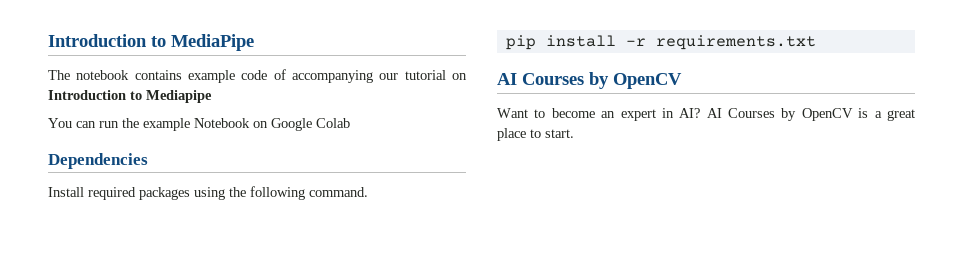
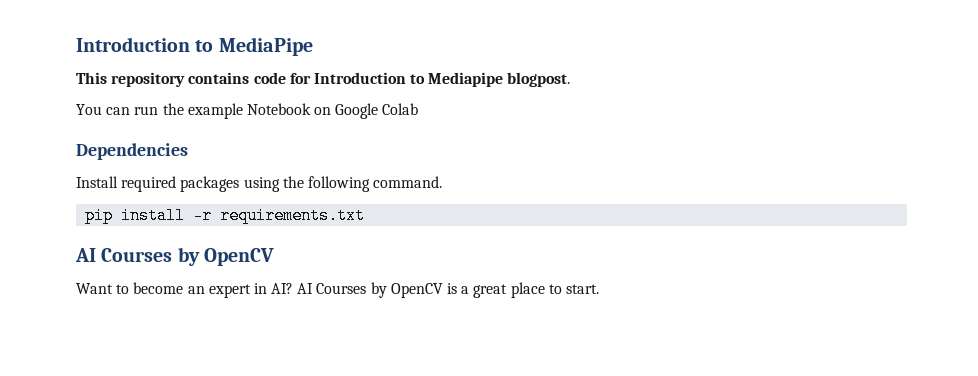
- The notebook contains example code of accompanying our tutorial on Introduction to Mediapipe
+ This repository contains code for Introduction to Mediapipe blogpost.

